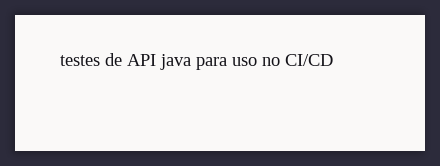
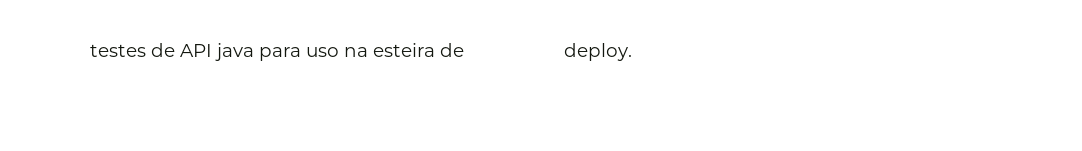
- testes de API java para uso no CI/CD
+ testes de API java para uso na esteira de deploy.

